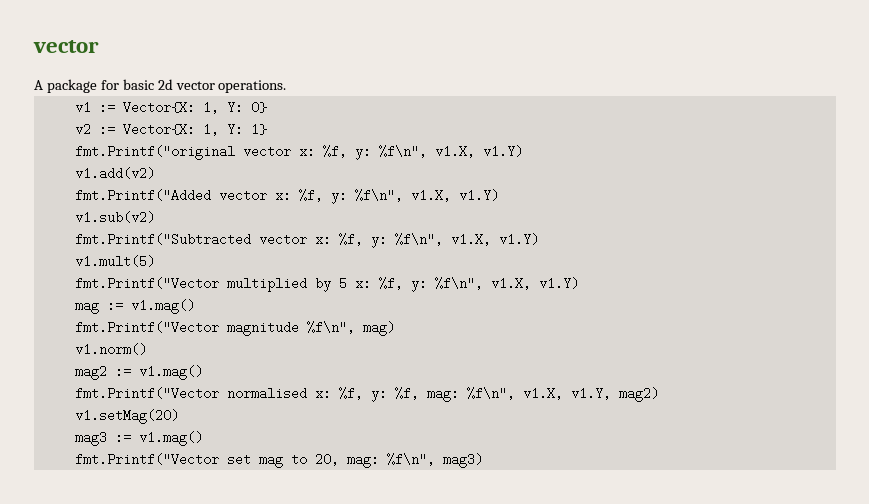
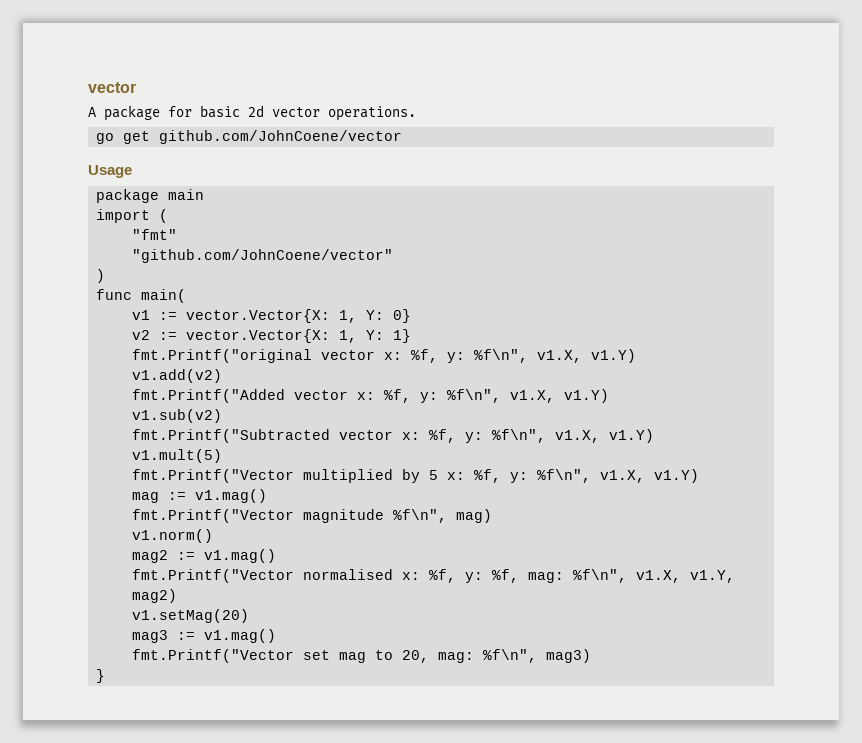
+ go get github.com/JohnCoene/vector
+ Usage
+ package main
+ import (
+ "fmt"
+ "github.com/JohnCoene/vector"
+ )
+ func main(
- v1 := Vector{X: 1, Y: 0}
+ v1 := vector.Vector{X: 1, Y: 0}
- v2 := Vector{X: 1, Y: 1}
+ v2 := vector.Vector{X: 1, Y: 1}
+ }

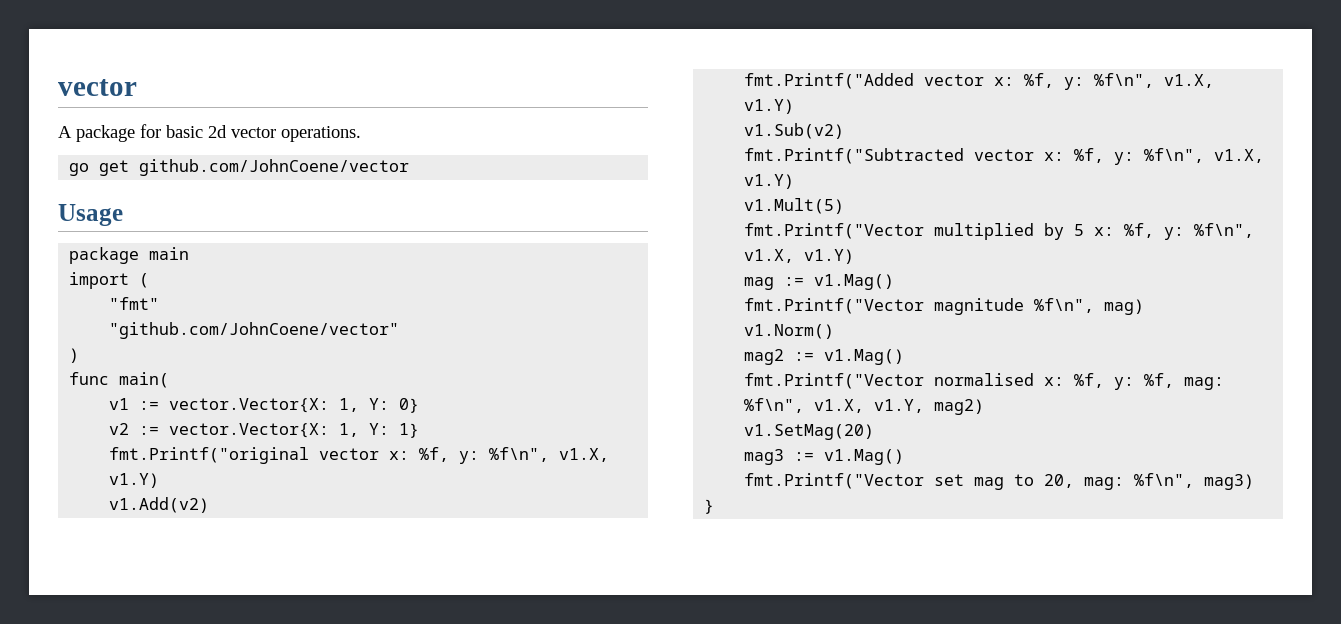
- v1.add(v2)
+ v1.Add(v2)
- v1.sub(v2)
+ v1.Sub(v2)
- v1.mult(5)
+ v1.Mult(5)
- mag := v1.mag()
+ mag := v1.Mag()
- v1.norm()
+ v1.Norm()
- mag2 := v1.mag()
+ mag2 := v1.Mag()
- v1.setMag(20)
+ v1.SetMag(20)
- mag3 := v1.mag()
+ mag3 := v1.Mag()

